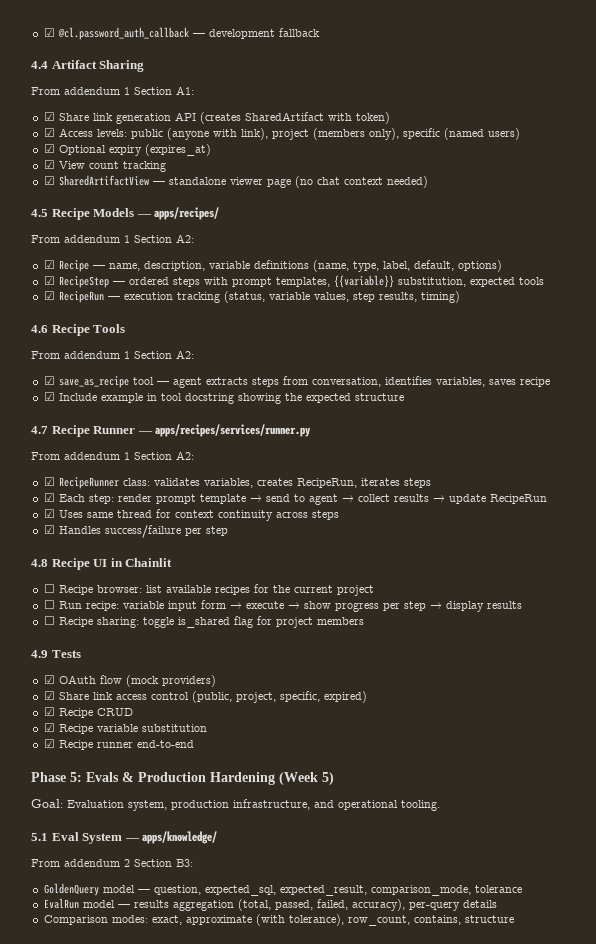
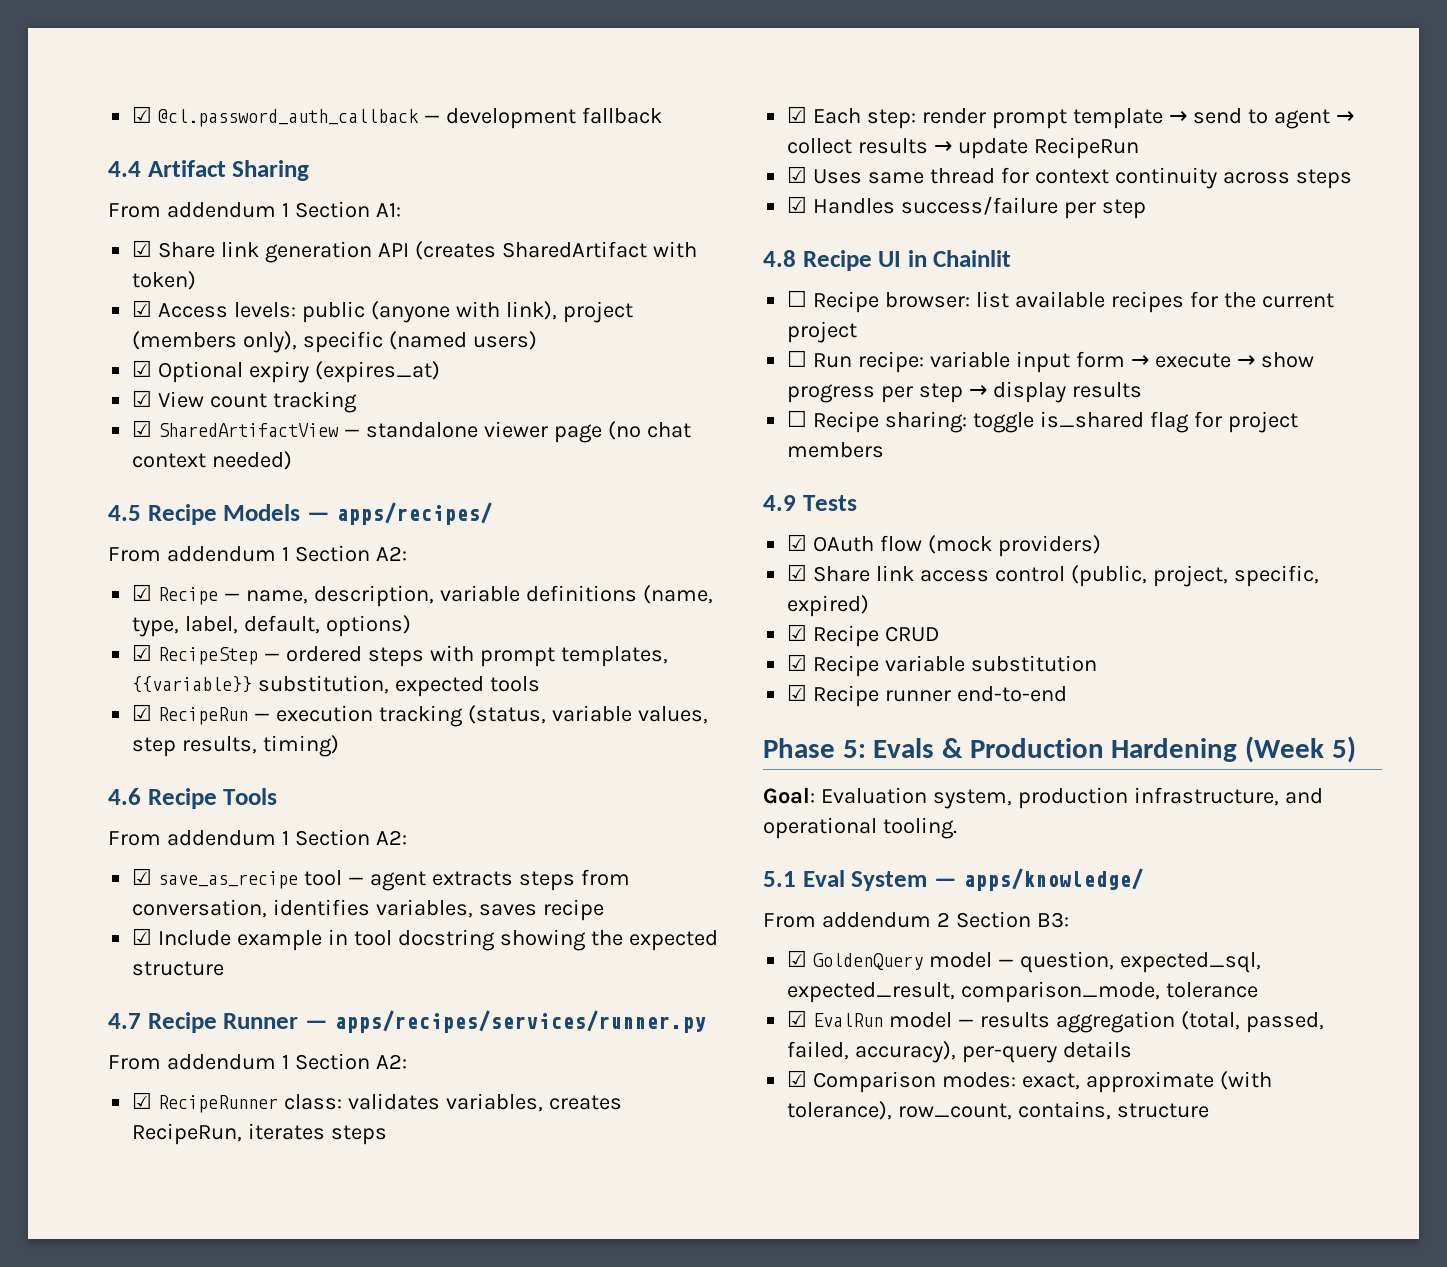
- GoldenQuery model — question, expected_sql, expected_result, comparison_mode, tolerance
+ ☑ GoldenQuery model — question, expected_sql, expected_result, comparison_mode, tolerance
- EvalRun model — results aggregation (total, passed, failed, accuracy), per-query details
+ ☑ EvalRun model — results aggregation (total, passed, failed, accuracy), per-query details
- Comparison modes: exact, approximate (with tolerance), row_count, contains, structure
+ ☑ Comparison modes: exact, approximate (with tolerance), row_count, contains, structure

